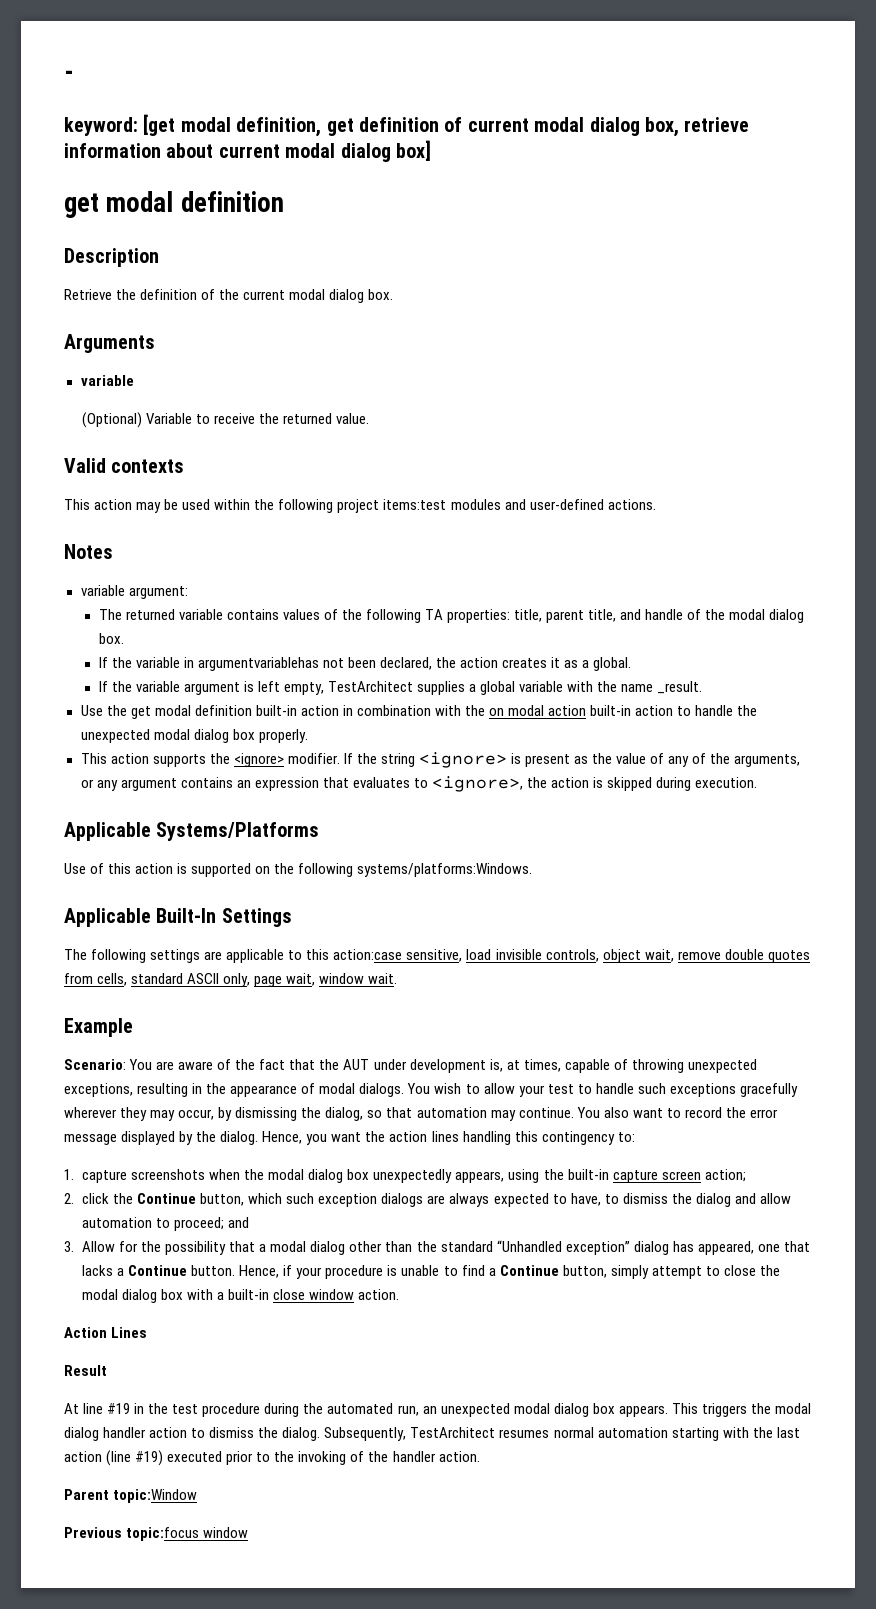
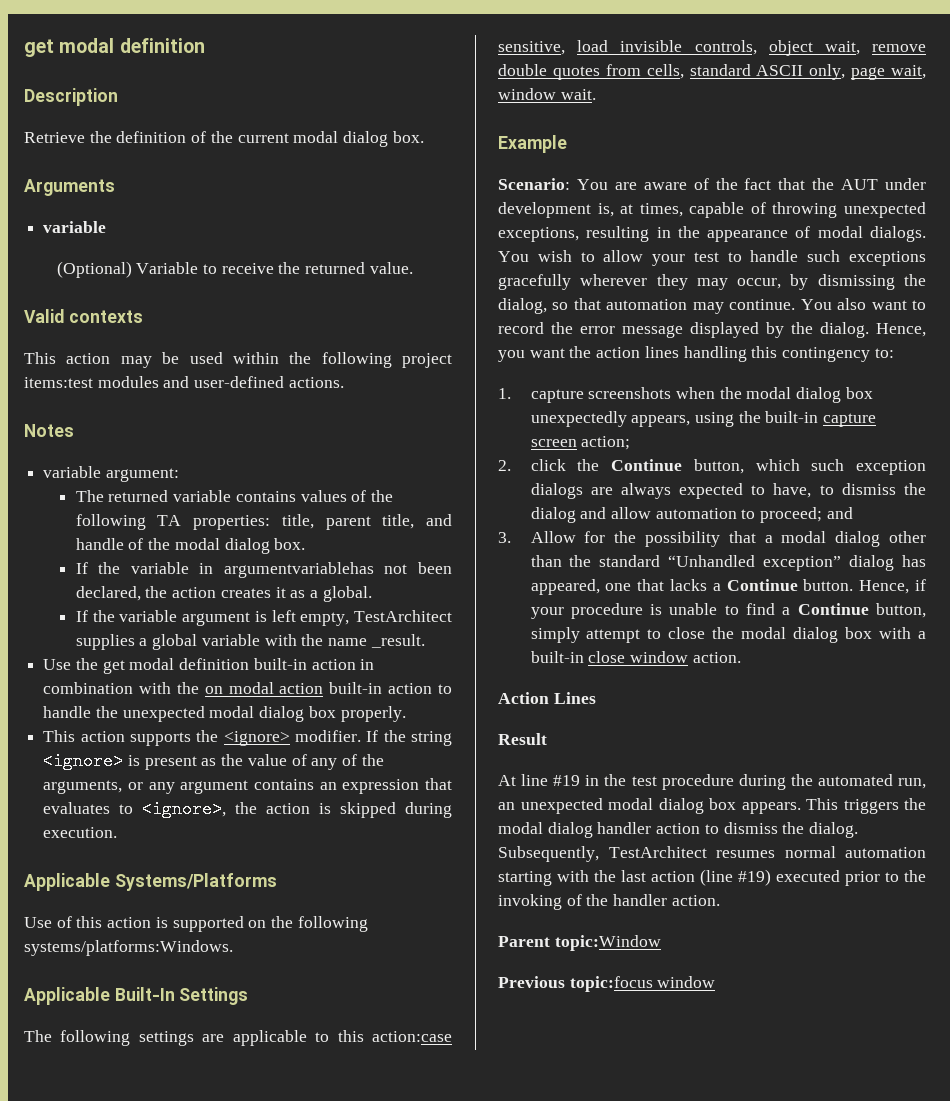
- -
- keyword: [get modal definition, get definition of current modal dialog box, retrieve information about current modal dialog box]

